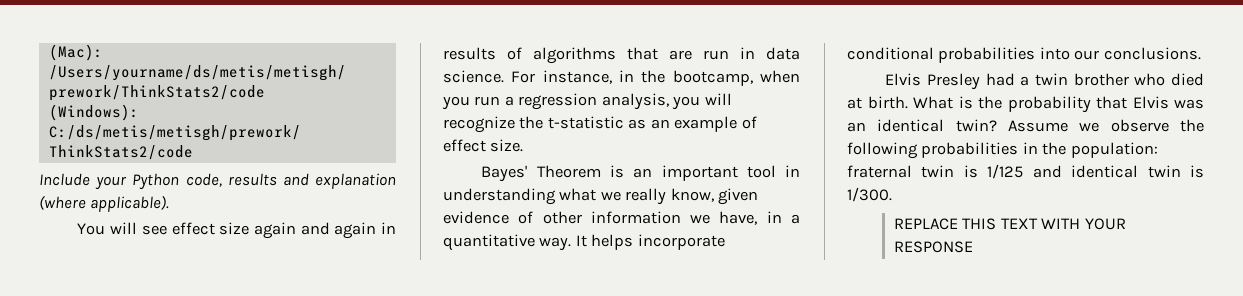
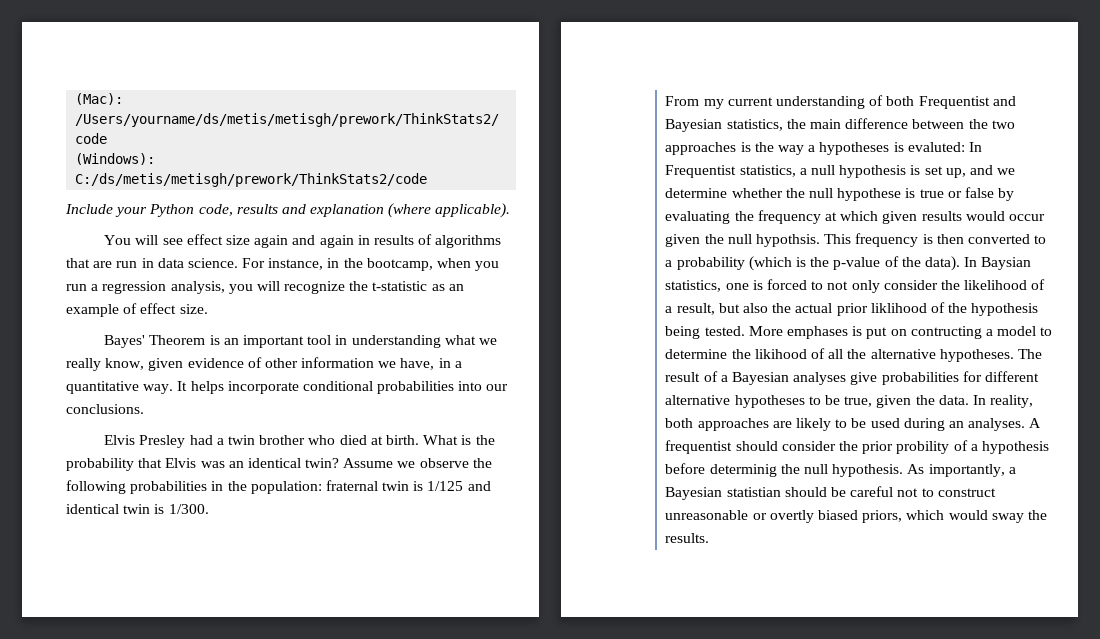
- REPLACE THIS TEXT WITH YOUR RESPONSE
+ From my current understanding of both Frequentist and Bayesian statistics, the main difference between the two approaches is the way a hypotheses is evaluted: In Frequentist statistics, a null hypothesis is set up, and we determine whether the null hypothese is true or false by evaluating the frequency at which given results would occur given the null hypothsis. This frequency is then converted to a probability (which is the p-value of the data). In Baysian statistics, one is forced to not only consider the likelihood of a result, but also the actual prior liklihood of the hypothesis being tested. More emphases is put on contructing a model to determine the likihood of all the alternative hypotheses. The result of a Bayesian analyses give probabilities for different alternative hypotheses to be true, given the data. In reality, both approaches are likely to be used during an analyses. A frequentist should consider the prior probility of a hypothesis before determinig the null hypothesis. As importantly, a Bayesian statistian should be careful not to construct unreasonable or overtly biased priors, which would sway the results.

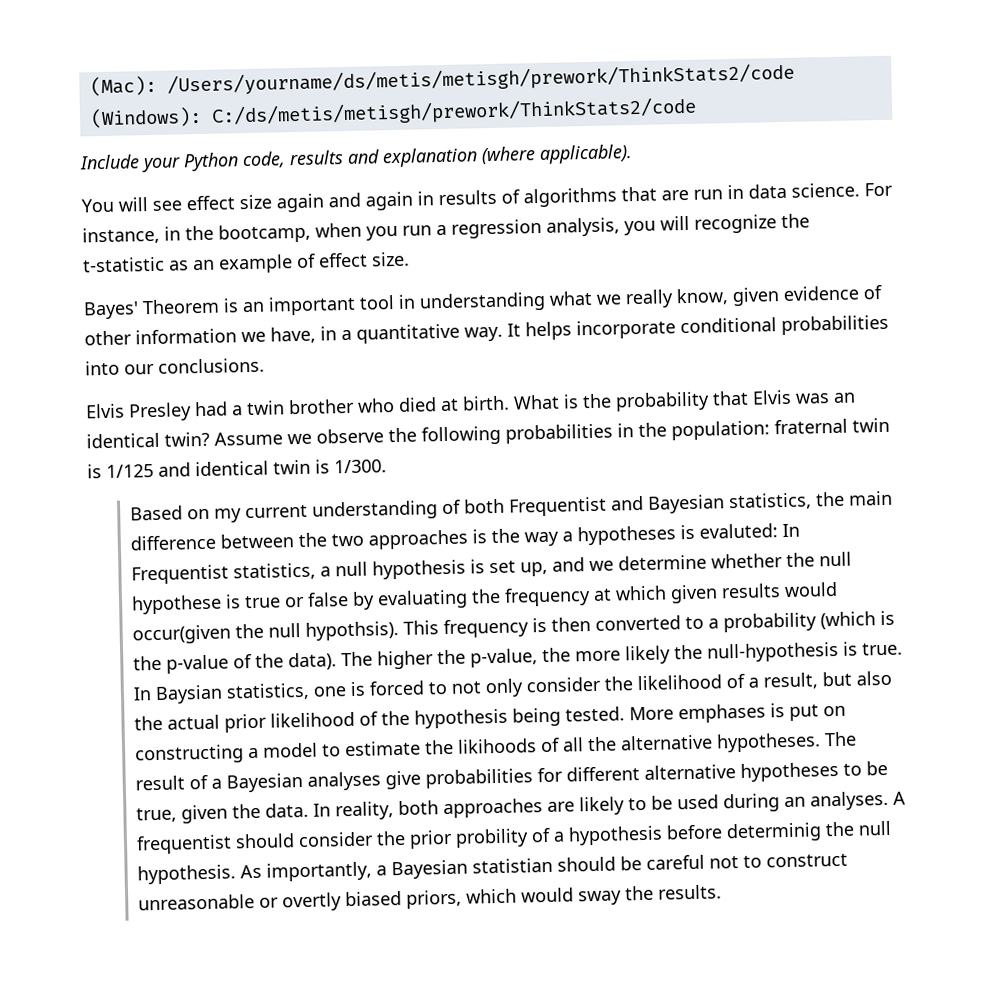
- From my current understanding of both Frequentist and Bayesian statistics, the main difference between the two approaches is the way a hypotheses is evaluted: In Frequentist statistics, a null hypothesis is set up, and we determine whether the null hypothese is true or false by evaluating the frequency at which given results would occur given the null hypothsis.
+ Based on my current understanding of both Frequentist and Bayesian statistics, the main difference between the two approaches is the way a hypotheses is evaluted: In Frequentist statistics, a null hypothesis is set up, and we determine whether the null hypothese is true or false by evaluating the frequency at which given results would occur(given the null hypothsis).
+ The higher the p-value, the more likely the null-hypothesis is true.
- In Baysian statistics, one is forced to not only consider the likelihood of a result, but also the actual prior liklihood of the hypothesis being tested.
+ In Baysian statistics, one is forced to not only consider the likelihood of a result, but also the actual prior likelihood of the hypothesis being tested.
- More emphases is put on contructing a model to determine the likihood of all the alternative hypotheses.
+ More emphases is put on constructing a model to estimate the likihoods of all the alternative hypotheses.

